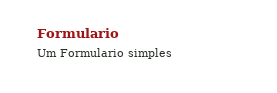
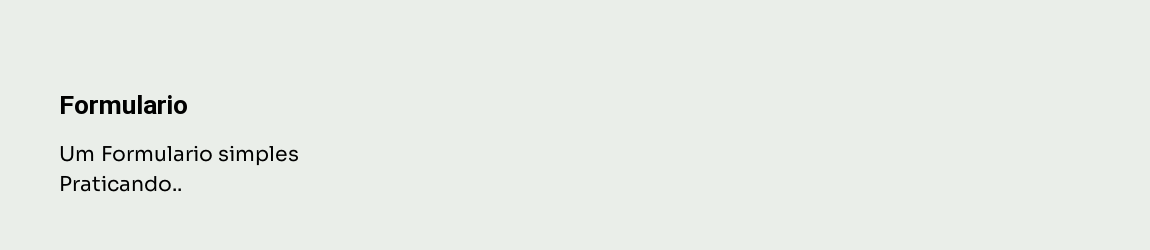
+ Praticando..

